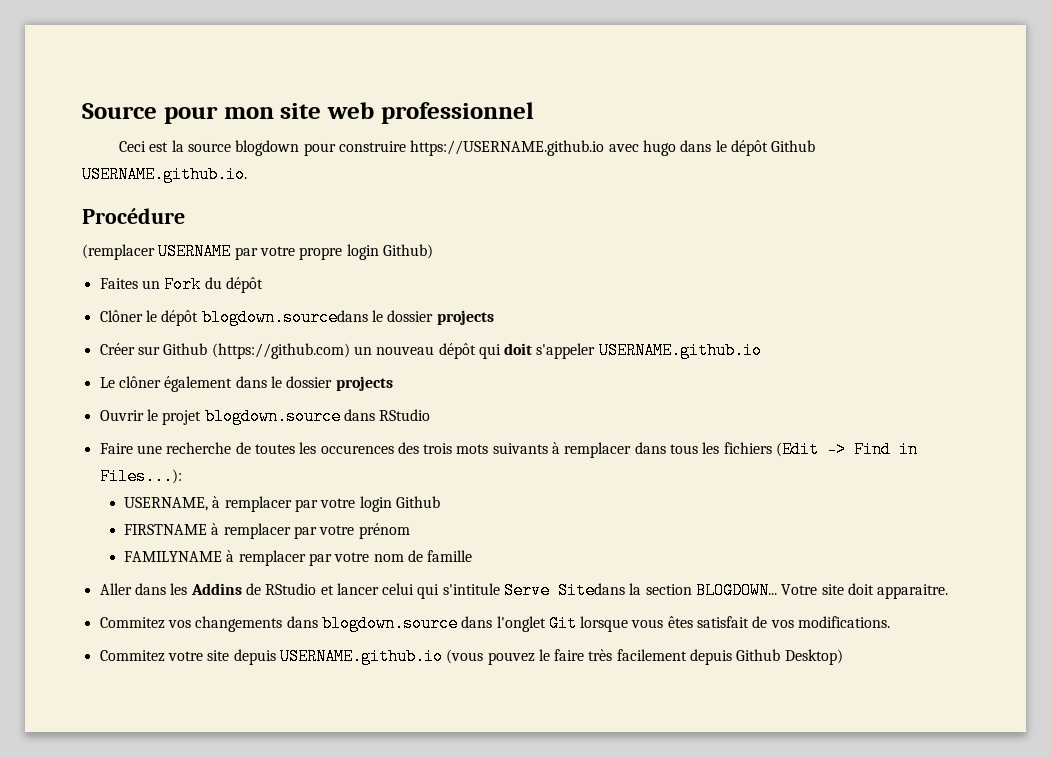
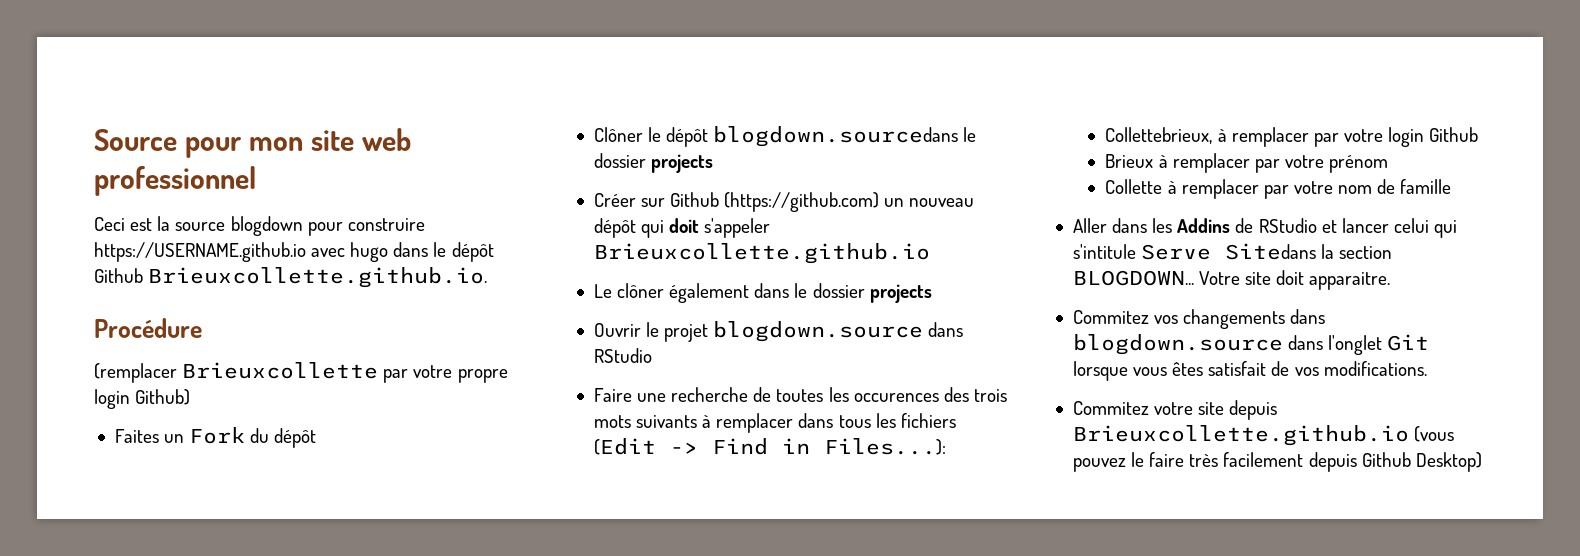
- Ceci est la source blogdown pour construire https://USERNAME.github.io avec hugo dans le dépôt Github USERNAME.github.io.
+ Ceci est la source blogdown pour construire https://USERNAME.github.io avec hugo dans le dépôt Github Brieuxcollette.github.io.
- (remplacer USERNAME par votre propre login Github)
+ (remplacer Brieuxcollette par votre propre login Github)
- Créer sur Github (https://github.com) un nouveau dépôt qui doit s'appeler USERNAME.github.io
+ Créer sur Github (https://github.com) un nouveau dépôt qui doit s'appeler Brieuxcollette.github.io
- USERNAME, à remplacer par votre login Github
+ Collettebrieux, à remplacer par votre login Github
- FIRSTNAME à remplacer par votre prénom
+ Brieux à remplacer par votre prénom
- FAMILYNAME à remplacer par votre nom de famille
+ Collette à remplacer par votre nom de famille
- Commitez votre site depuis USERNAME.github.io (vous pouvez le faire très facilement depuis Github Desktop)
+ Commitez votre site depuis Brieuxcollette.github.io (vous pouvez le faire très facilement depuis Github Desktop)

